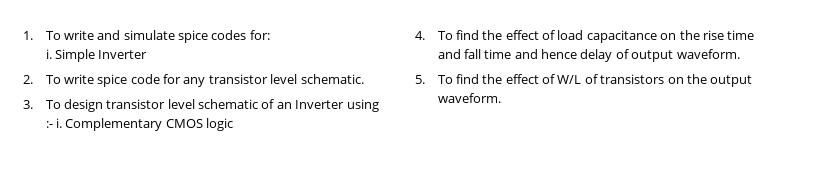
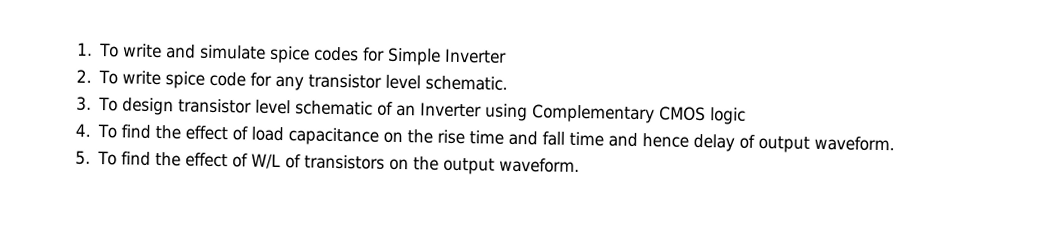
- 1. To write and simulate spice codes for:
- i. Simple Inverter
+ 1. To write and simulate spice codes for Simple Inverter
- 3. To design transistor level schematic of an Inverter using :- i. Complementary CMOS logic
+ 3. To design transistor level schematic of an Inverter using Complementary CMOS logic

